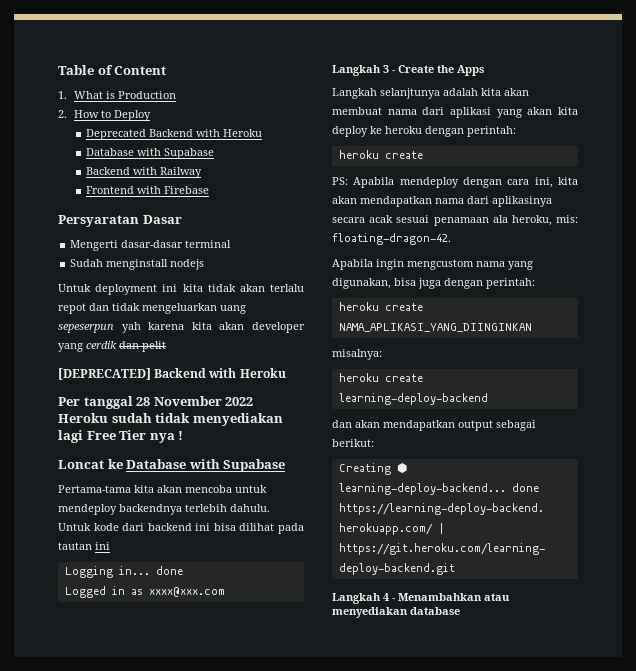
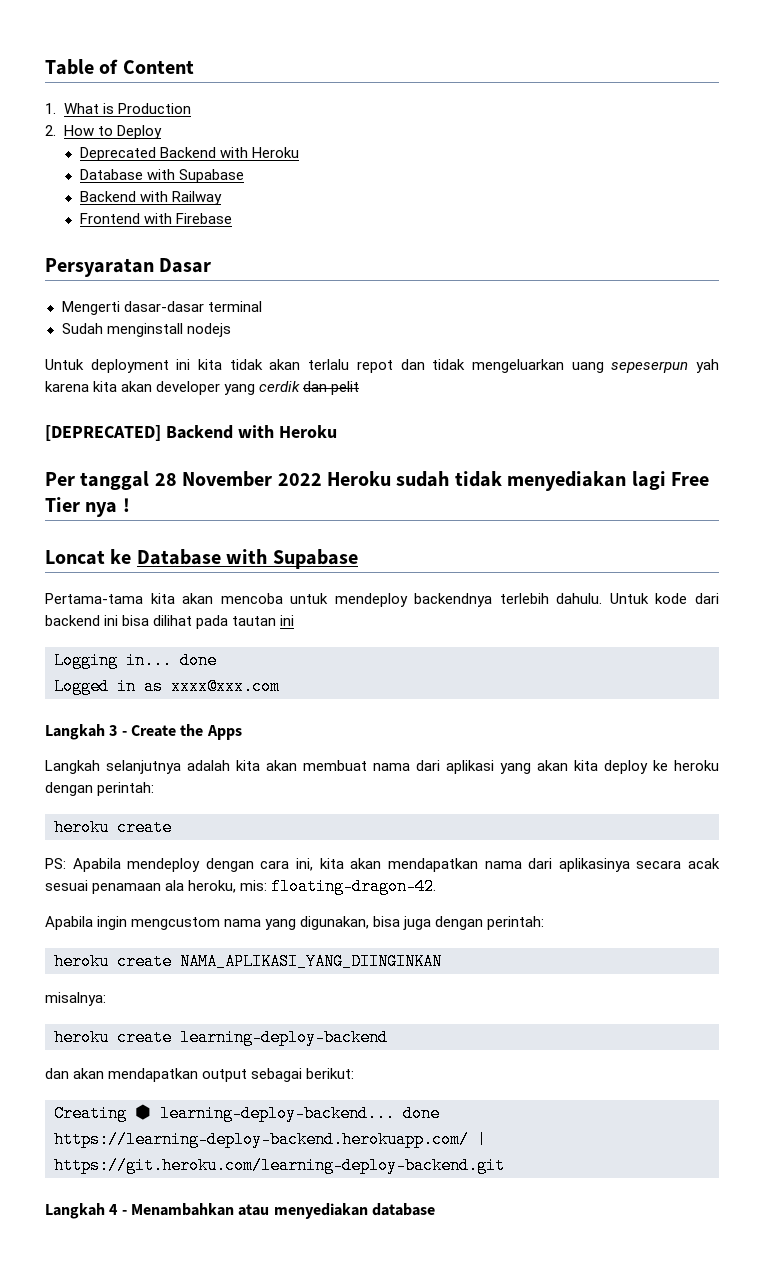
- Langkah selanjtunya adalah kita akan membuat nama dari aplikasi yang akan kita deploy ke heroku dengan perintah:
+ Langkah selanjutnya adalah kita akan membuat nama dari aplikasi yang akan kita deploy ke heroku dengan perintah:

